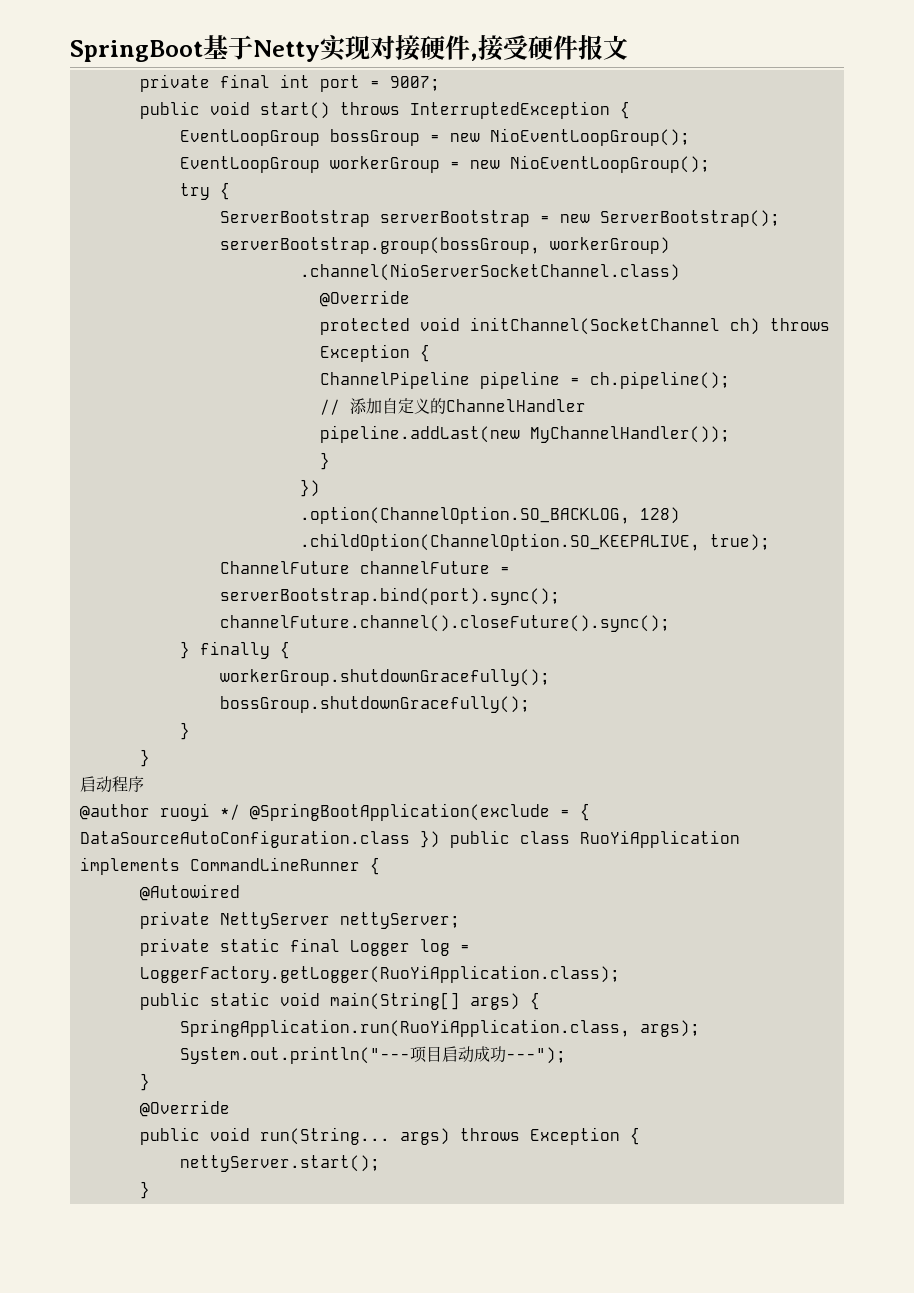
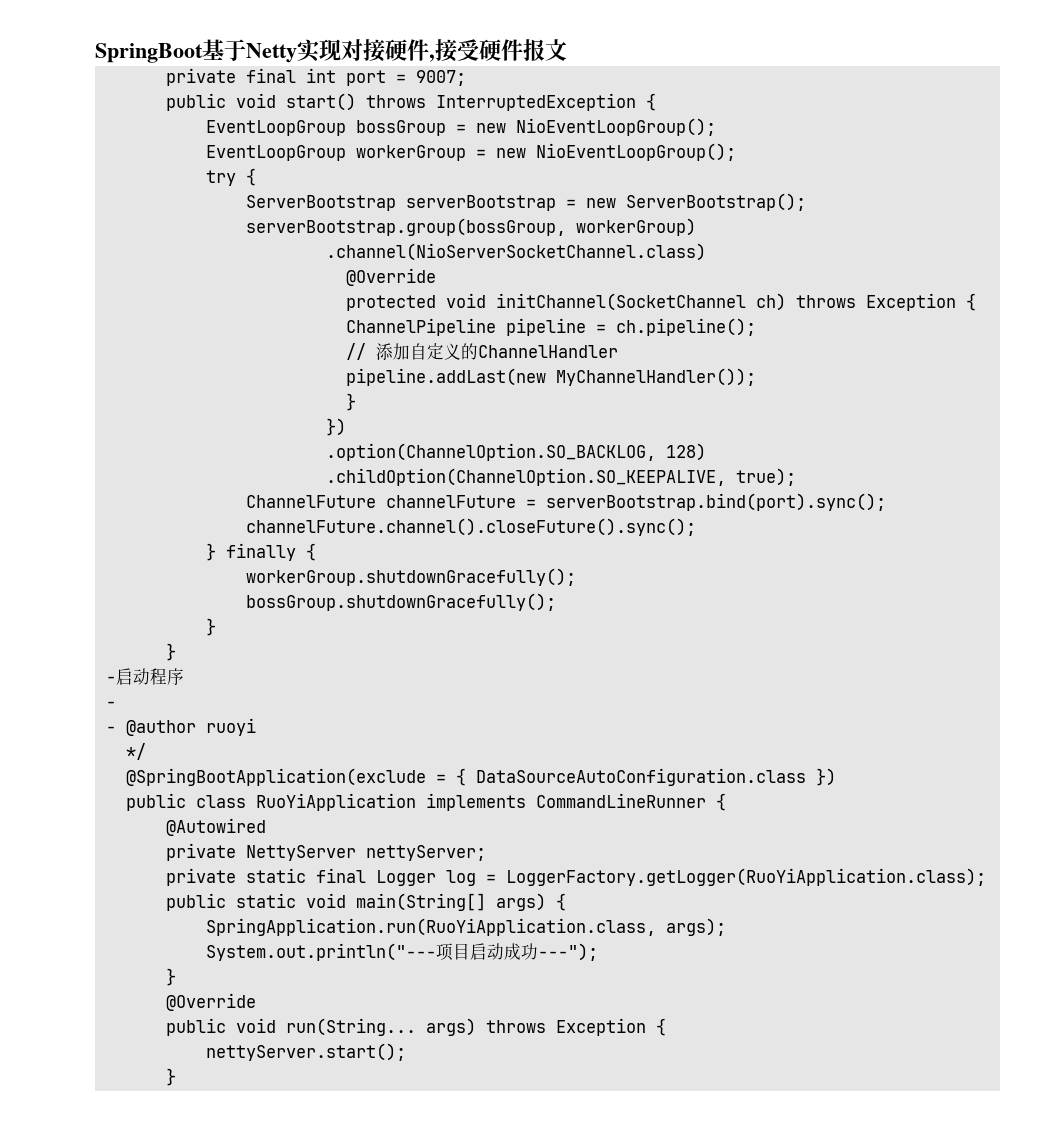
- 启动程序
- @author ruoyi */ @SpringBootApplication(exclude = { DataSourceAutoConfiguration.class }) public class RuoYiApplication implements CommandLineRunner {
+ -启动程序
+ -
+ - @author ruoyi
+ */
+ @SpringBootApplication(exclude = { DataSourceAutoConfiguration.class })
+ public class RuoYiApplication implements CommandLineRunner {

